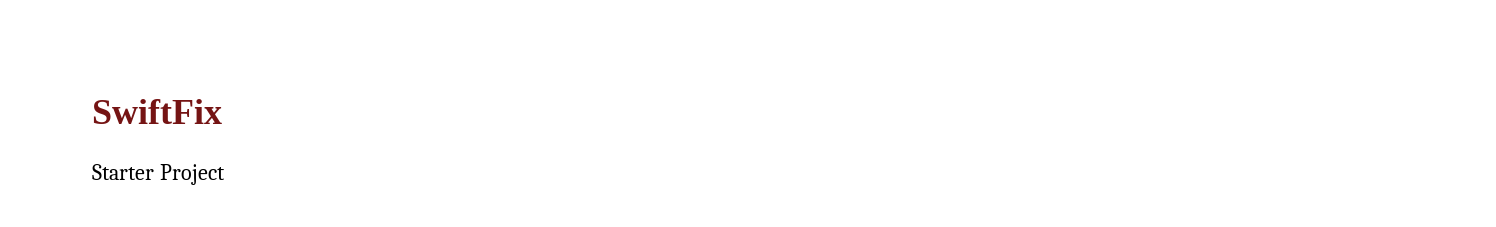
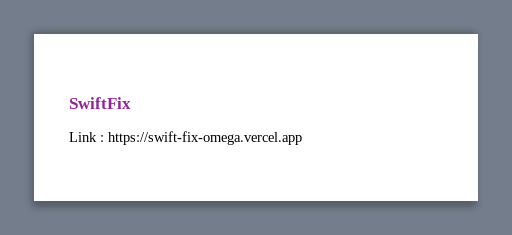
- Starter Project
+ Link : https://swift-fix-omega.vercel.app

